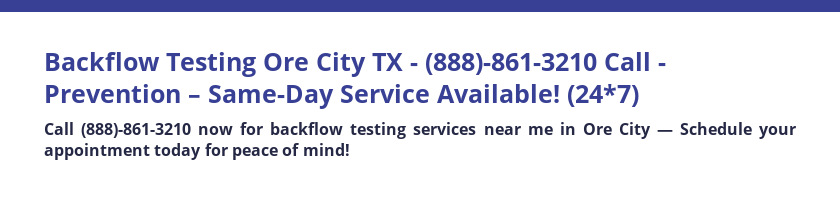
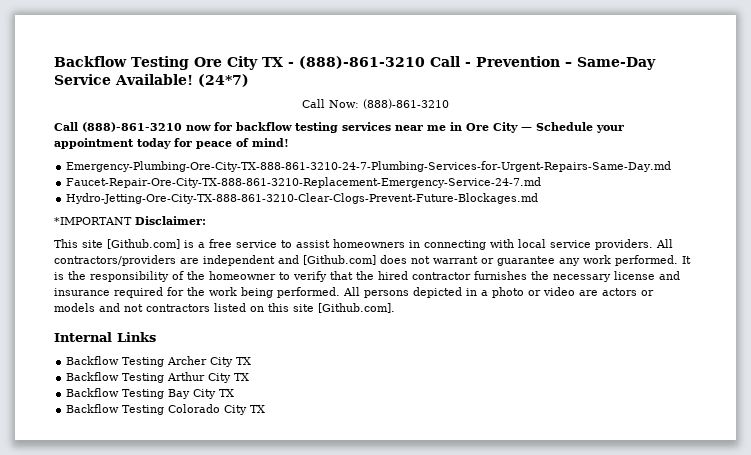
+ Call Now: (888)-861-3210
+ Emergency-Plumbing-Ore-City-TX-888-861-3210-24-7-Plumbing-Services-for-Urgent-Repairs-Same-Day.md
+ Faucet-Repair-Ore-City-TX-888-861-3210-Replacement-Emergency-Service-24-7.md
+ Hydro-Jetting-Ore-City-TX-888-861-3210-Clear-Clogs-Prevent-Future-Blockages.md
+ *IMPORTANT Disclaimer:
+ This site [Github.com] is a free service to assist homeowners in connecting with local service providers. All contractors/providers are independent and [Github.com] does not warrant or guarantee any work performed. It is the responsibility of the homeowner to verify that the hired contractor furnishes the necessary license and insurance required for the work being performed. All persons depicted in a photo or video are actors or models and not contractors listed on this site [Github.com].
+ Internal Links
+ Backflow Testing Archer City TX
+ Backflow Testing Arthur City TX
+ Backflow Testing Bay City TX
+ Backflow Testing Colorado City TX

